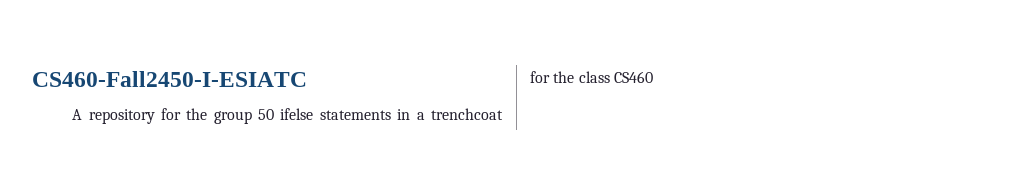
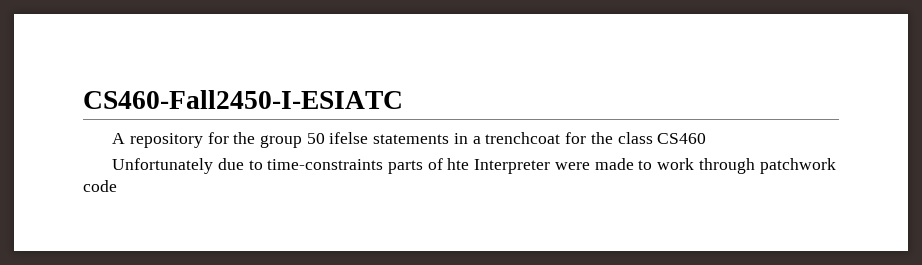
+ Unfortunately due to time-constraints parts of hte Interpreter were made to work through patchwork code

